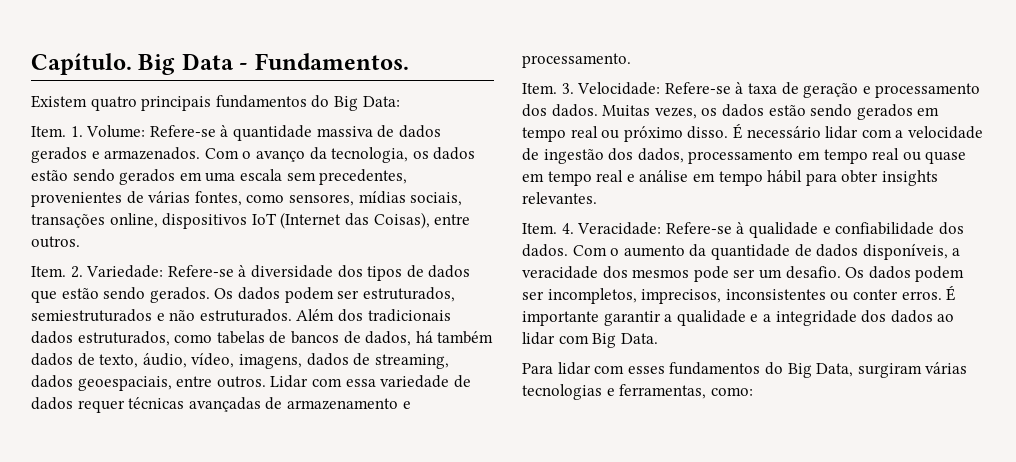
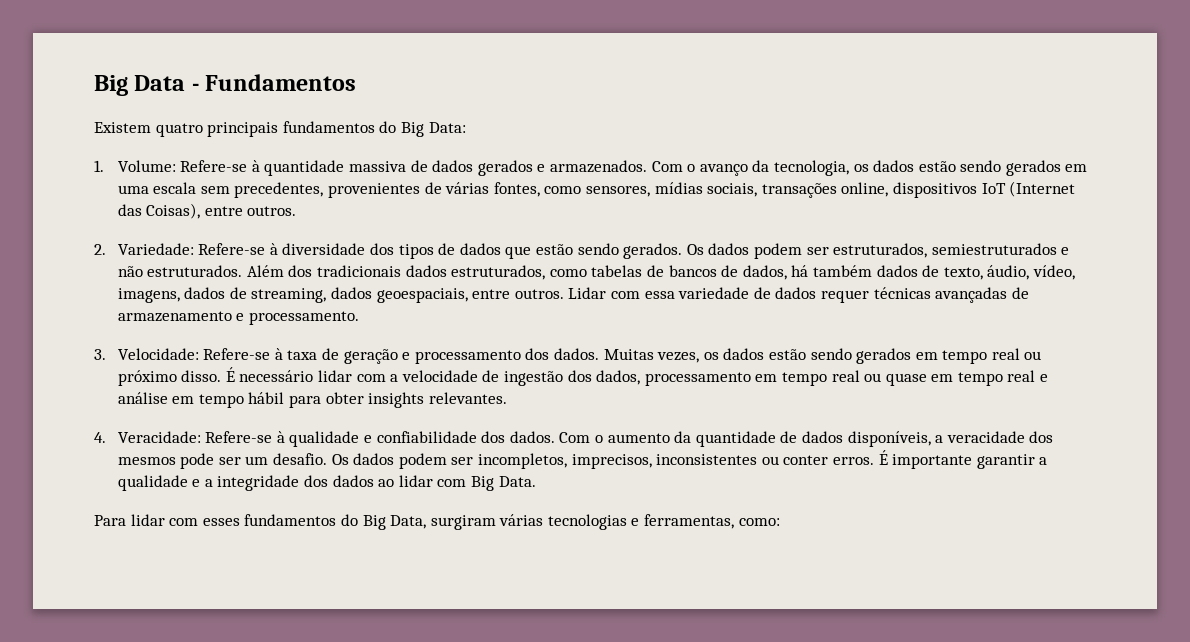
- Capítulo. Big Data - Fundamentos.
+ Big Data - Fundamentos
  Existem quatro principais fundamentos do Big Data:
- Item. 1. Volume: Refere-se à quantidade massiva de dados gerados e armazenados.
+ 1. Volume: Refere-se à quantidade massiva de dados gerados e armazenados.
  Com o avanço da tecnologia, os dados estão sendo gerados em uma escala sem precedentes, provenientes de várias fontes, como sensores, mídias sociais, transações online, dispositivos IoT (Internet das Coisas), entre outros.
- Item. 2. Variedade: Refere-se à diversidade dos tipos de dados que estão sendo gerados.
+ 2. Variedade: Refere-se à diversidade dos tipos de dados que estão sendo gerados.
  Lidar com essa variedade de dados requer técnicas avançadas de armazenamento e processamento.
- Item. 3. Velocidade: Refere-se à taxa de geração e processamento dos dados.
+ 3. Velocidade: Refere-se à taxa de geração e processamento dos dados.
  É necessário lidar com a velocidade de ingestão dos dados, processamento em tempo real ou quase em tempo real e análise em tempo hábil para obter insights relevantes.
- Item. 4. Veracidade: Refere-se à qualidade e confiabilidade dos dados.
+ 4. Veracidade: Refere-se à qualidade e confiabilidade dos dados.

